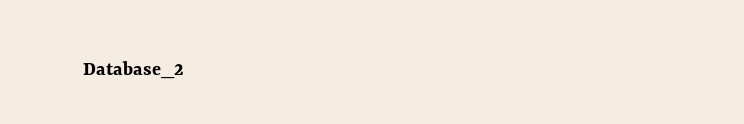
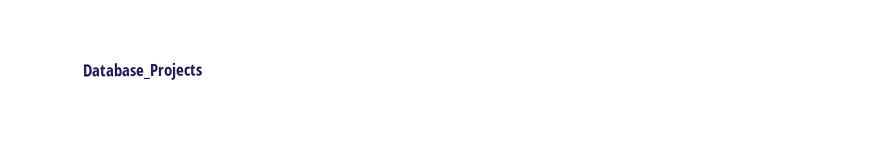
- Database_2
+ Database_Projects

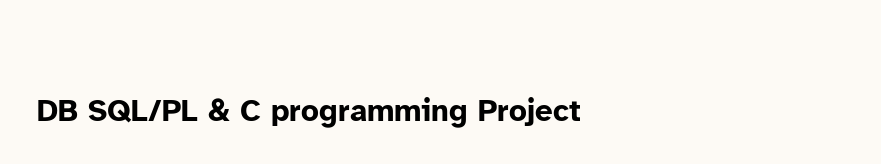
- Database_Projects
+ DB SQL/PL & C programming Project

